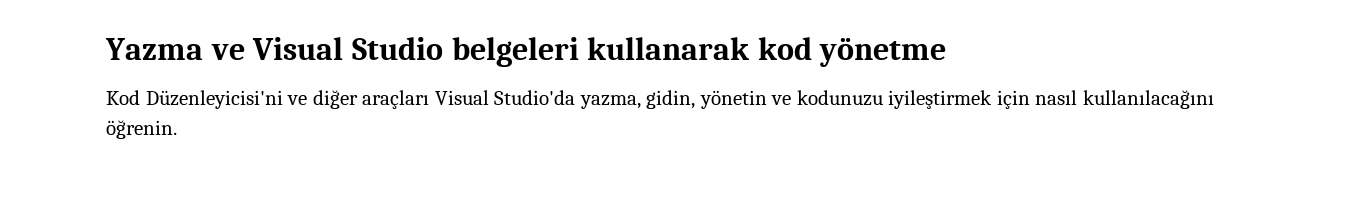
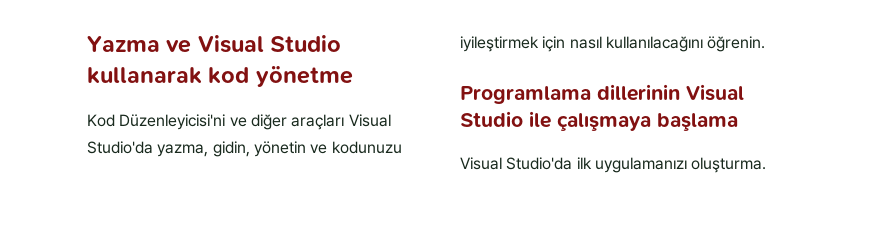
- Yazma ve Visual Studio belgeleri kullanarak kod yönetme
+ Yazma ve Visual Studio kullanarak kod yönetme
+ Programlama dillerinin Visual Studio ile çalışmaya başlama
+ Visual Studio'da ilk uygulamanızı oluşturma.

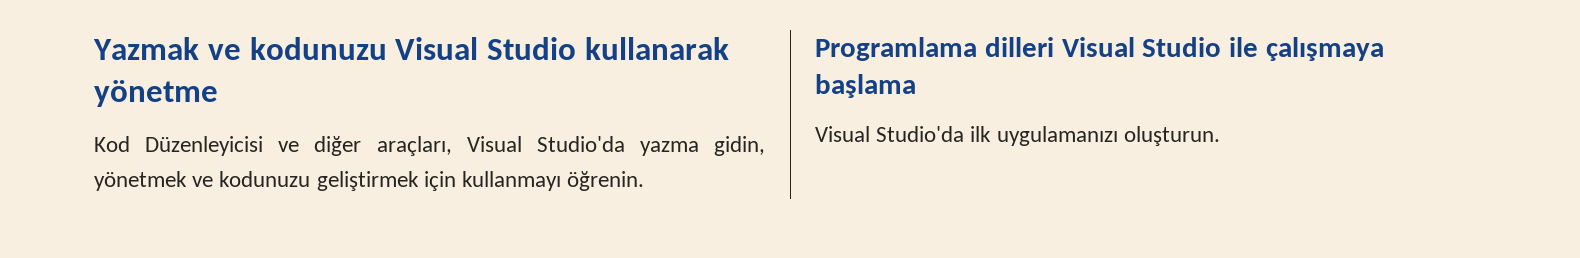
- Yazma ve Visual Studio kullanarak kod yönetme
+ Yazmak ve kodunuzu Visual Studio kullanarak yönetme
- Kod Düzenleyicisi'ni ve diğer araçları Visual Studio'da yazma, gidin, yönetin ve kodunuzu iyileştirmek için nasıl kullanılacağını öğrenin.
+ Kod Düzenleyicisi ve diğer araçları, Visual Studio'da yazma gidin, yönetmek ve kodunuzu geliştirmek için kullanmayı öğrenin.
- Programlama dillerinin Visual Studio ile çalışmaya başlama
+ Programlama dilleri Visual Studio ile çalışmaya başlama
- Visual Studio'da ilk uygulamanızı oluşturma.
+ Visual Studio'da ilk uygulamanızı oluşturun.

